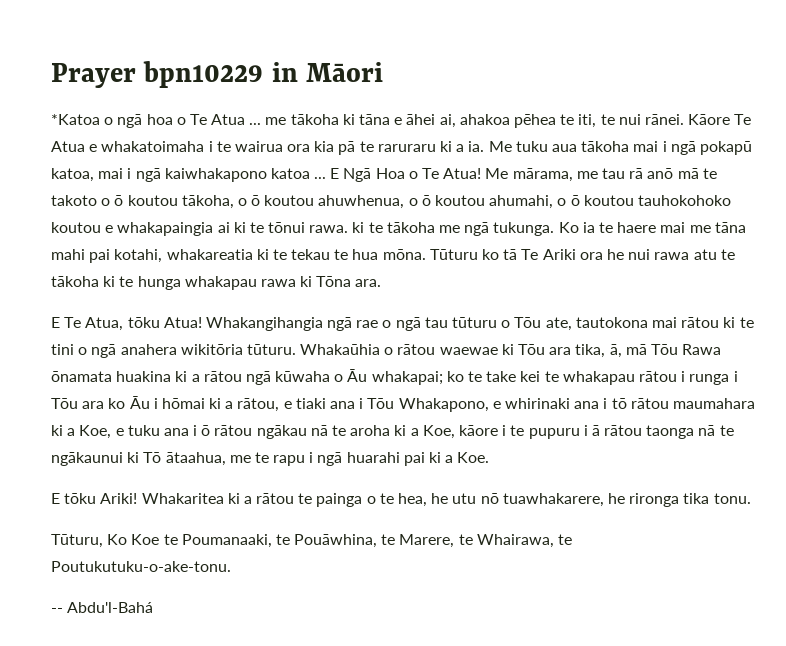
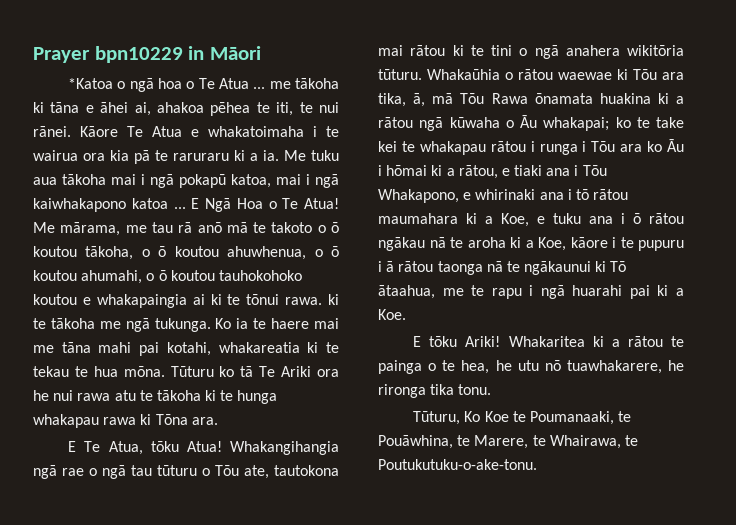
- -- Abdu'l-Bahá

